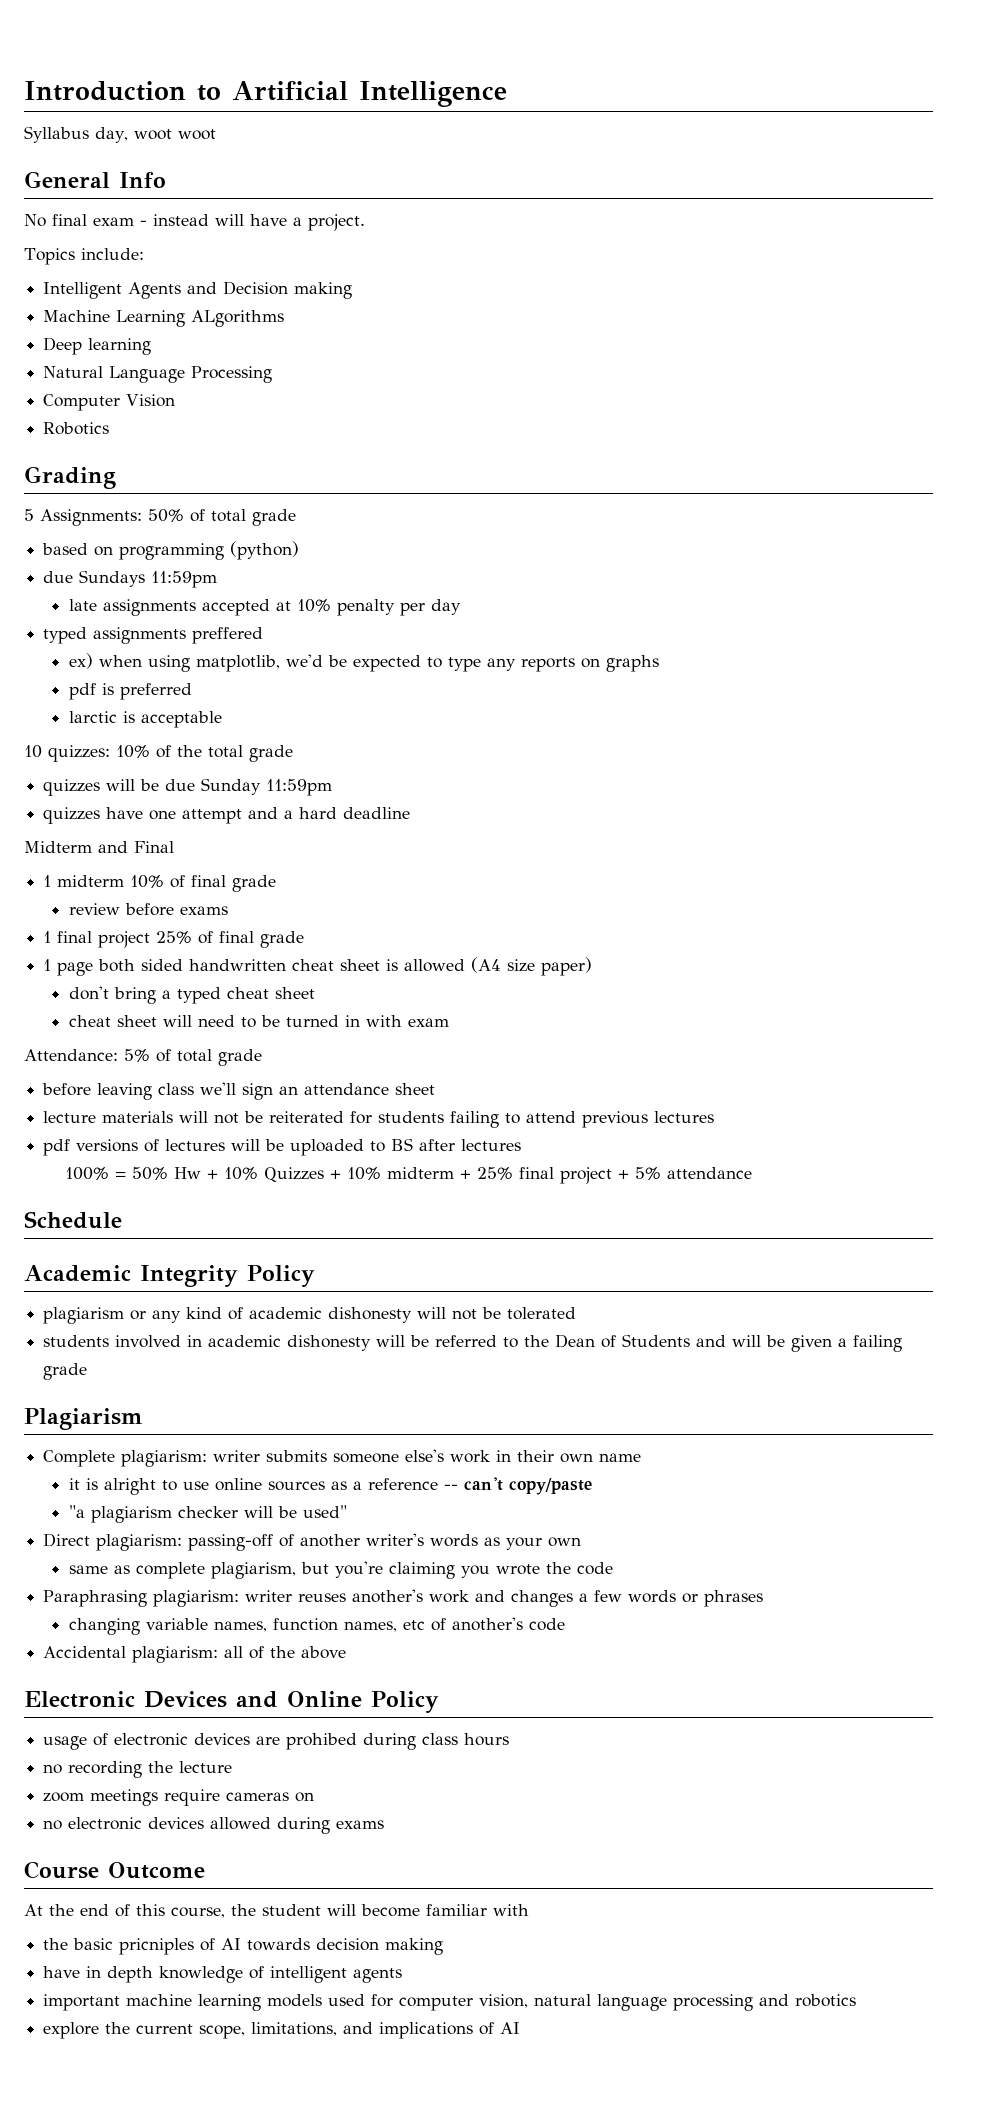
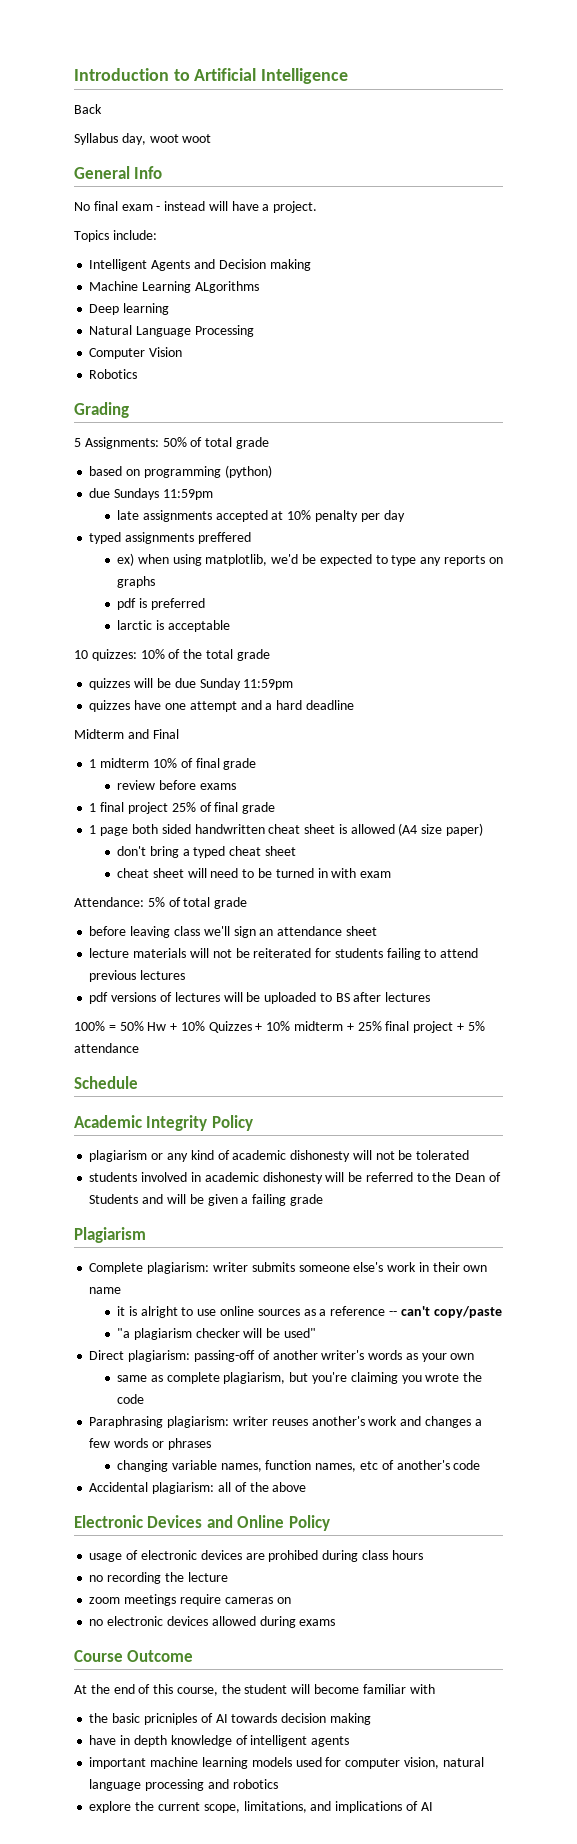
+ Back

